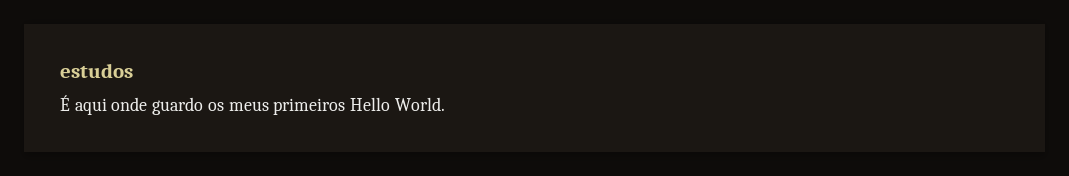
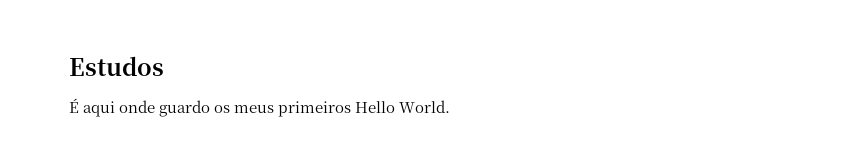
- estudos
+ Estudos

